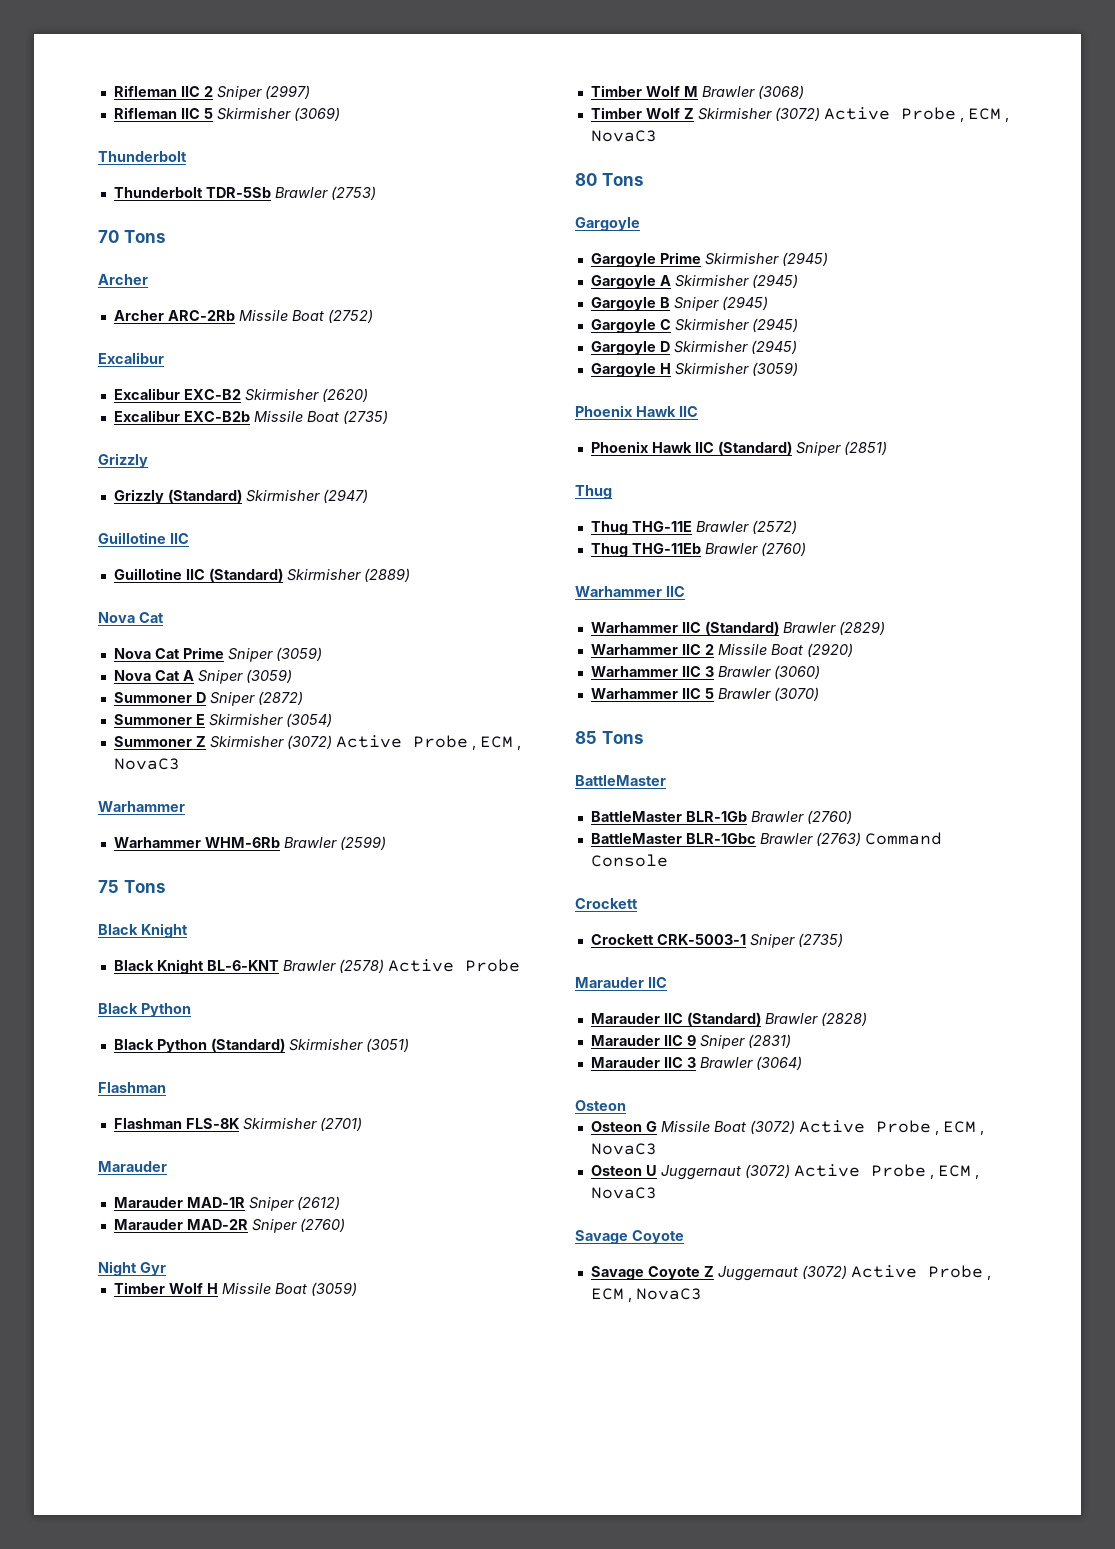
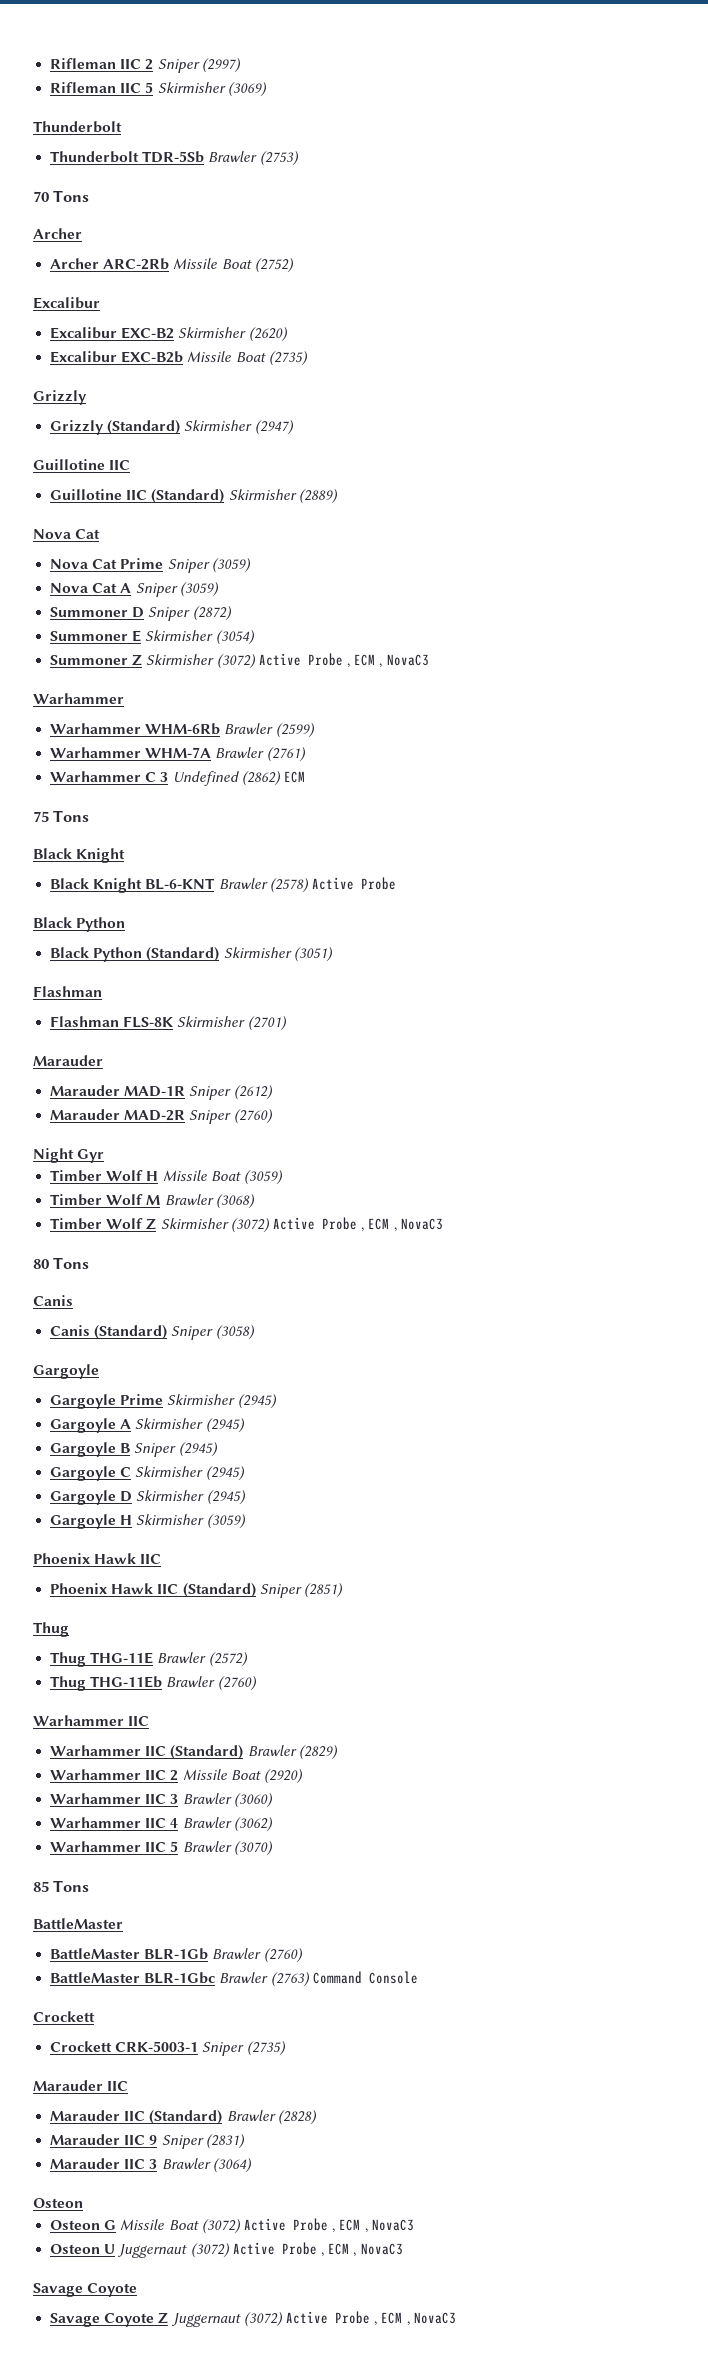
+ Warhammer WHM-7A Brawler (2761)
+ Warhammer C 3 Undefined (2862) ECM
  80 Tons
+ Canis
+ Canis (Standard) Sniper (3058)
+ Warhammer IIC 4 Brawler (3062)

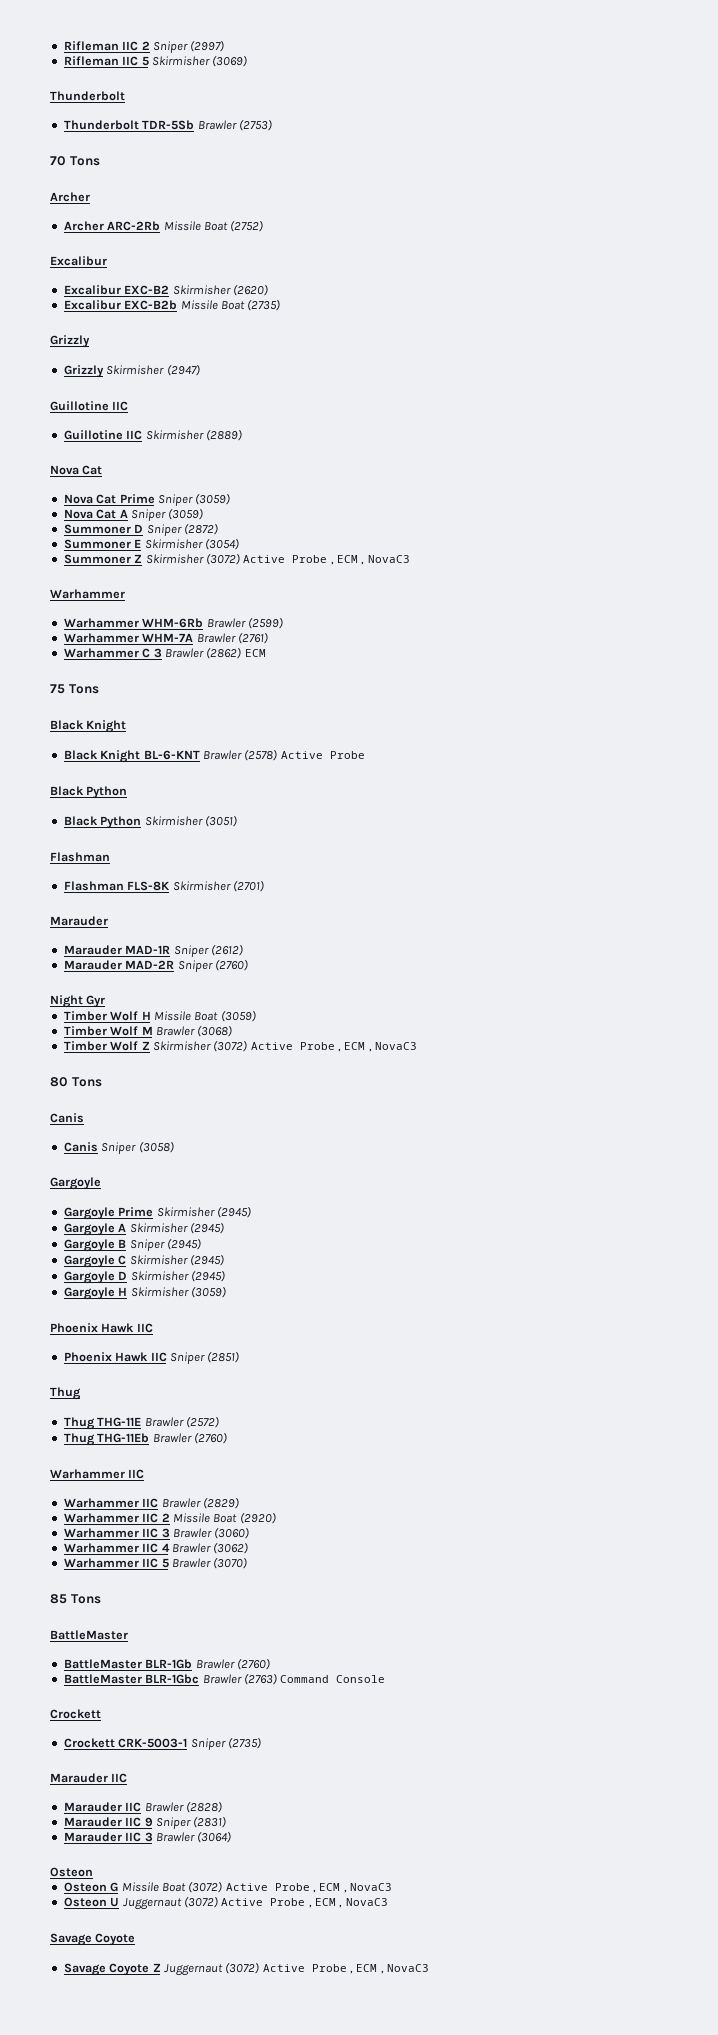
- Grizzly (Standard) Skirmisher (2947)
+ Grizzly Skirmisher (2947)
- Guillotine IIC (Standard) Skirmisher (2889)
+ Guillotine IIC Skirmisher (2889)
- Warhammer C 3 Undefined (2862) ECM
+ Warhammer C 3 Brawler (2862) ECM
- Black Python (Standard) Skirmisher (3051)
+ Black Python Skirmisher (3051)
- Canis (Standard) Sniper (3058)
+ Canis Sniper (3058)
- Phoenix Hawk IIC (Standard) Sniper (2851)
+ Phoenix Hawk IIC Sniper (2851)
- Warhammer IIC (Standard) Brawler (2829)
+ Warhammer IIC Brawler (2829)
- Marauder IIC (Standard) Brawler (2828)
+ Marauder IIC Brawler (2828)

